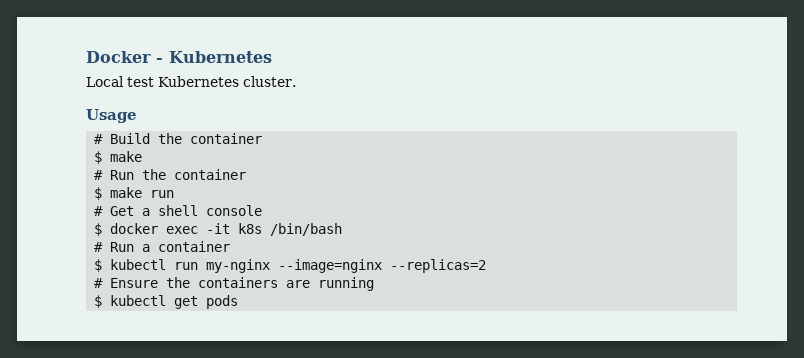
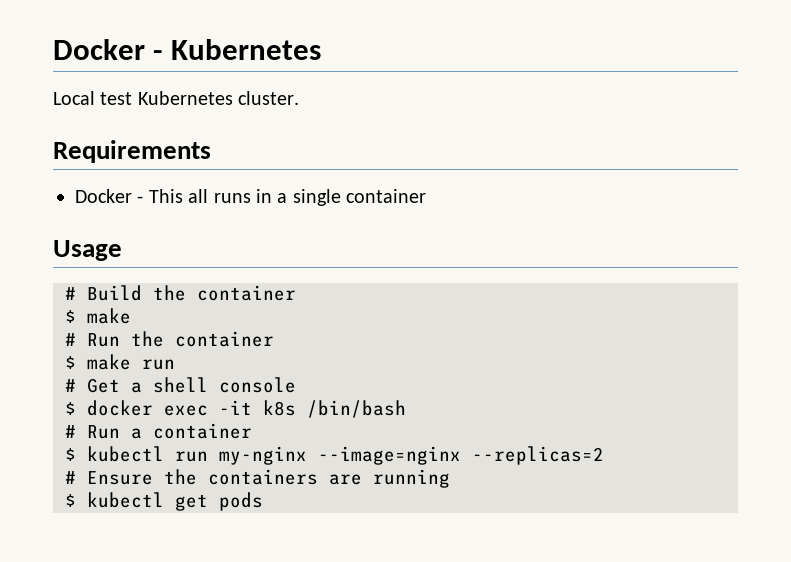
+ Requirements
+ Docker - This all runs in a single container

